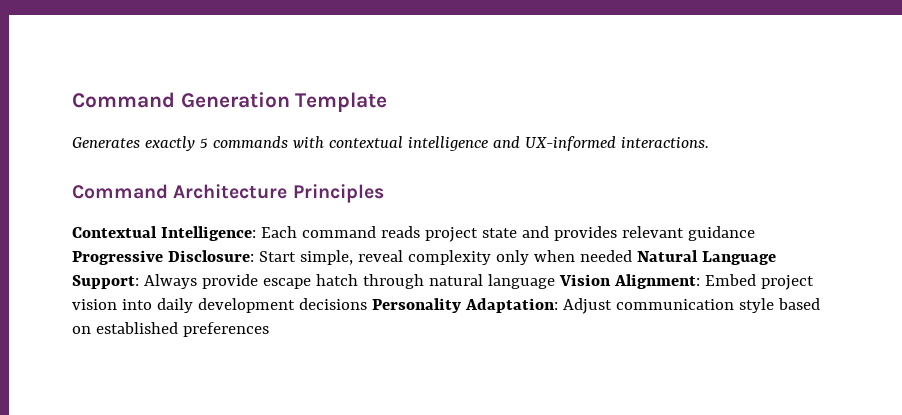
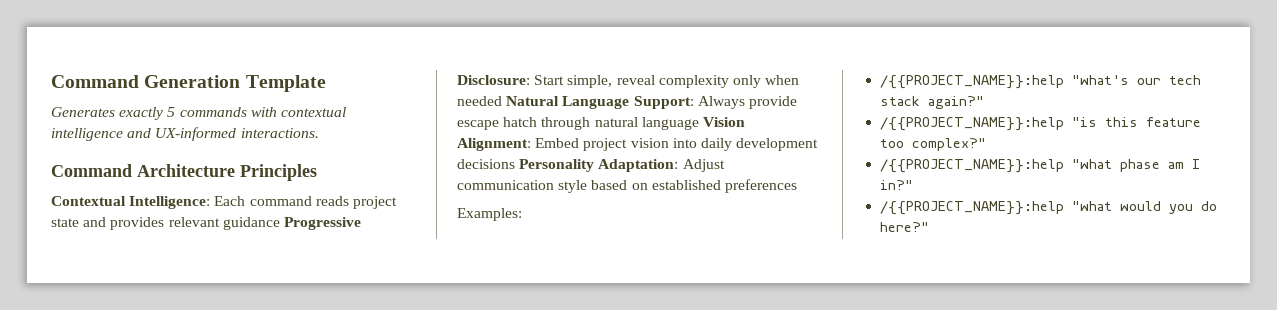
+ Examples:
+ /{{PROJECT_NAME}}:help "what's our tech stack again?"
+ /{{PROJECT_NAME}}:help "is this feature too complex?"
+ /{{PROJECT_NAME}}:help "what phase am I in?"
+ /{{PROJECT_NAME}}:help "what would you do here?"

